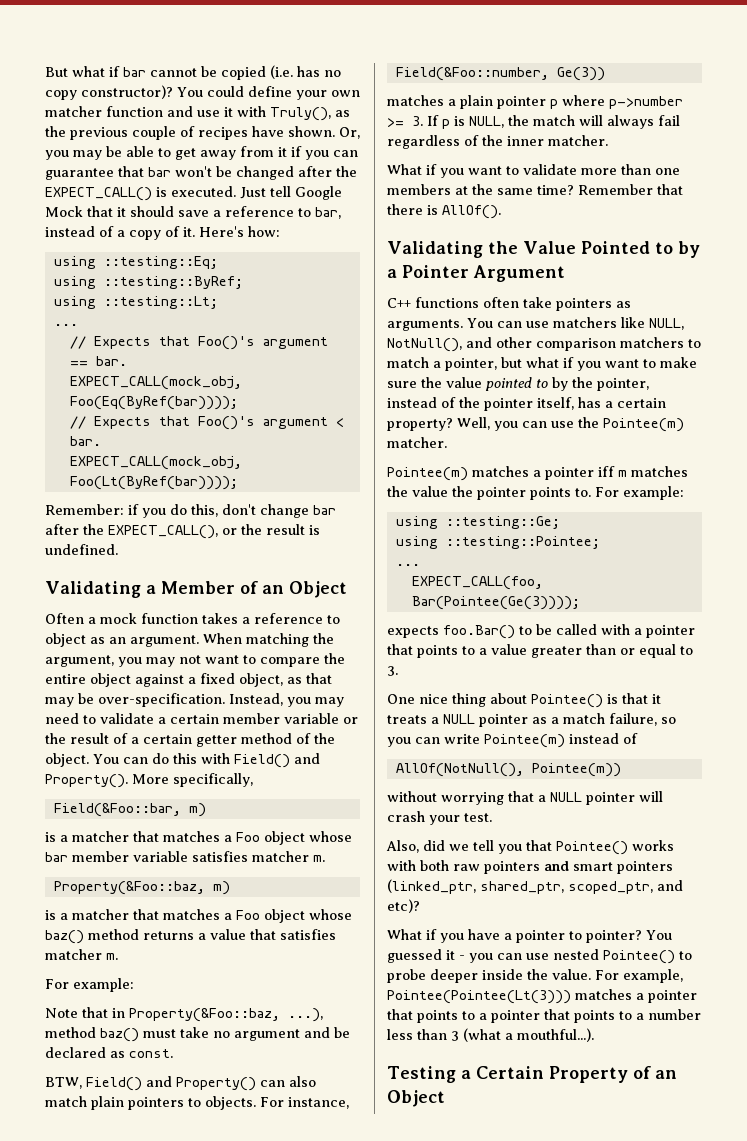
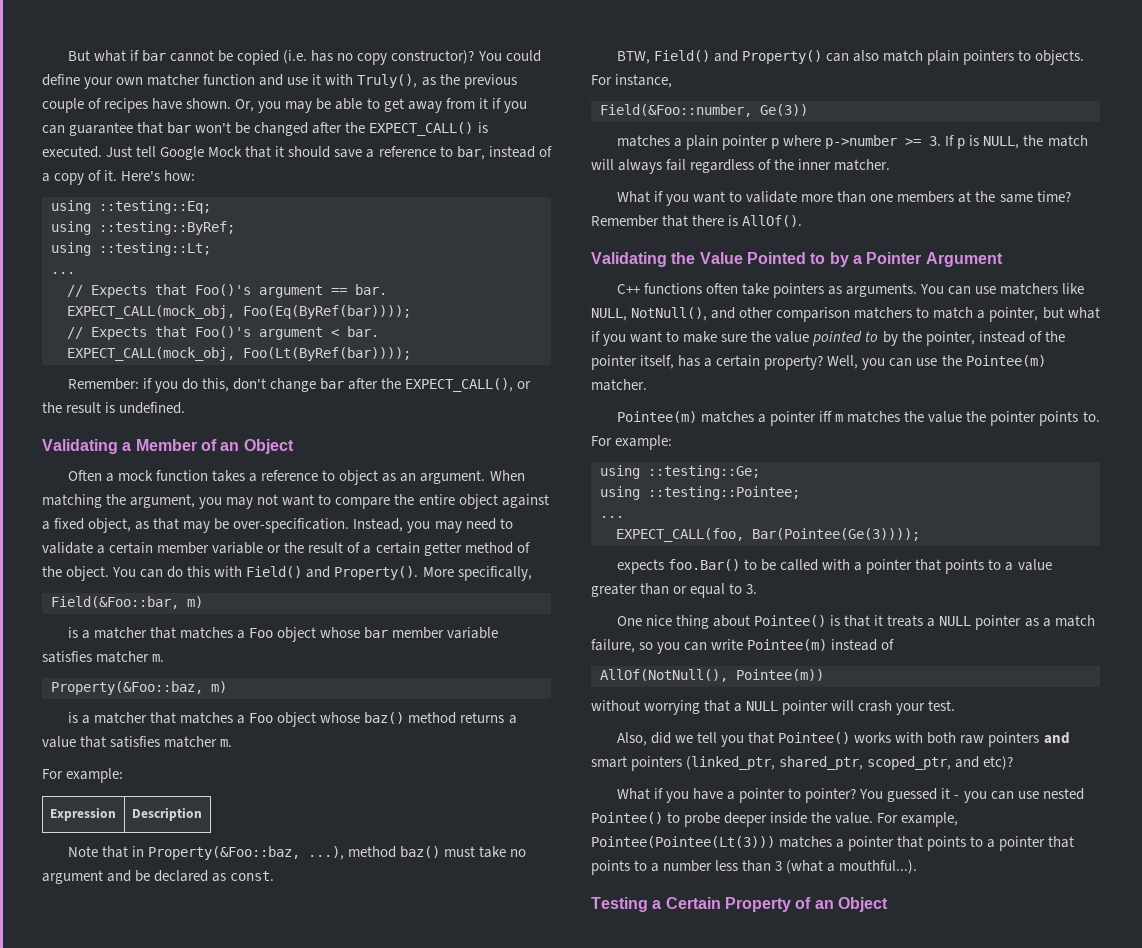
+ Expression | Description

